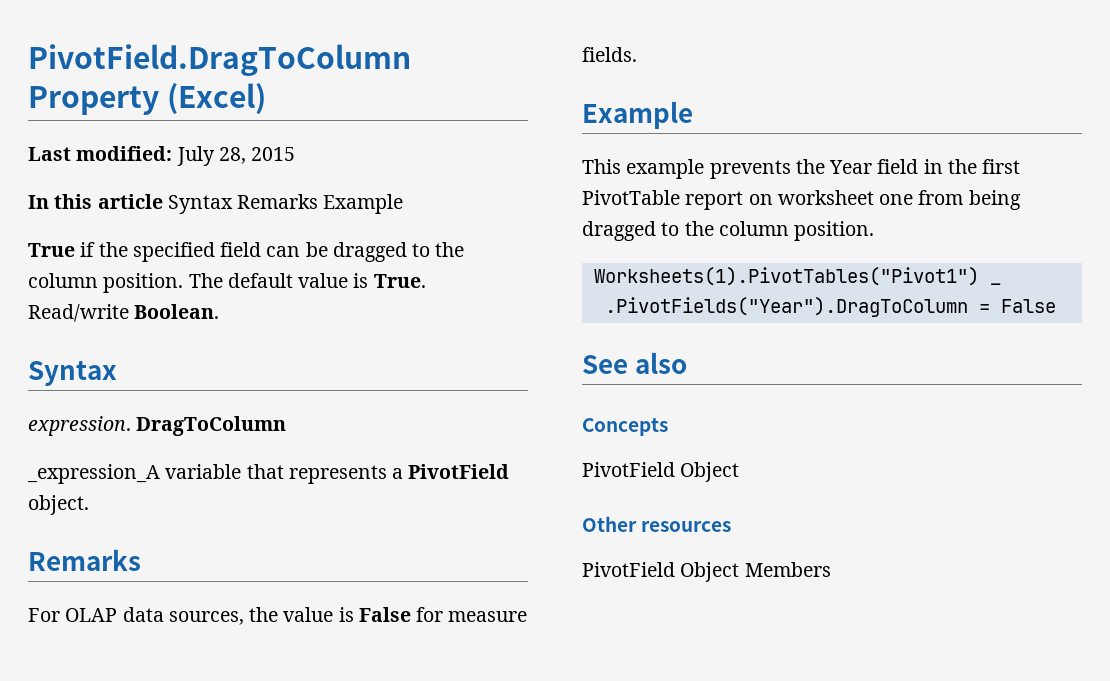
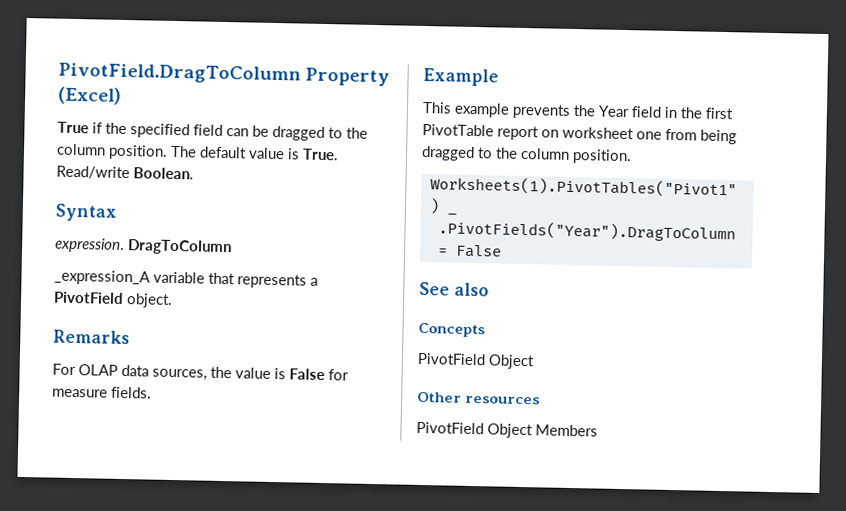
- Last modified: July 28, 2015
- In this article Syntax Remarks Example

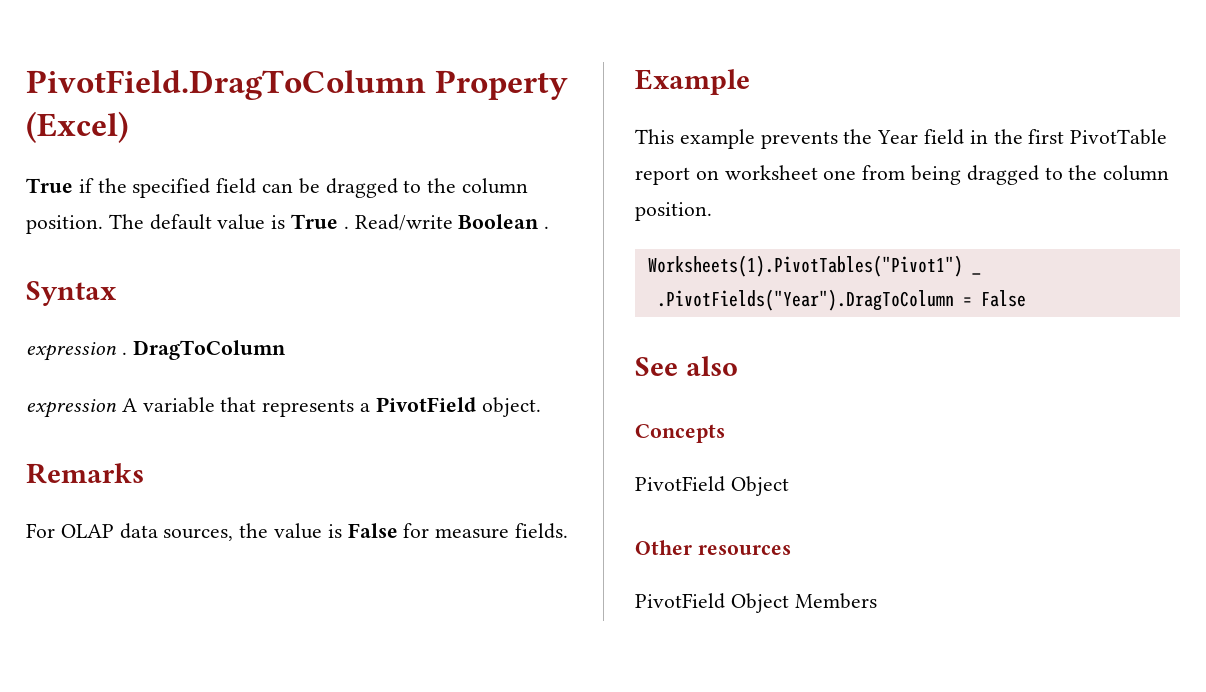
- The default value is True. Read/write Boolean.
+ The default value is True . Read/write Boolean .
- expression.
+ expression .
- _expression_A variable that represents a PivotField object.
+ expression A variable that represents a PivotField object.

